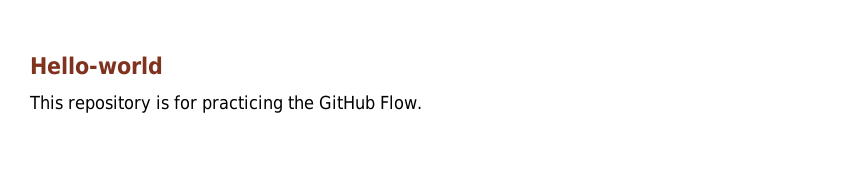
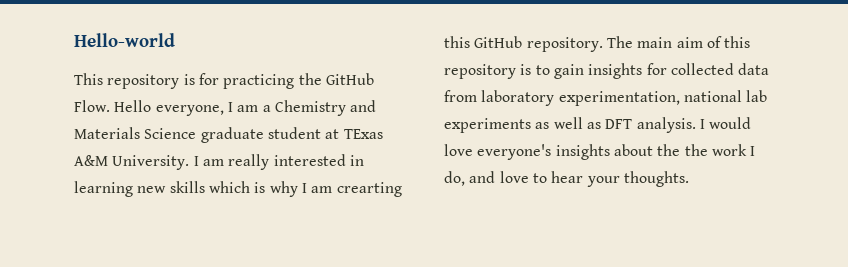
+ Hello everyone, I am a Chemistry and Materials Science graduate student at TExas A&M University. I am really interested in learning new skills which is why I am crearting this GitHub repository. The main aim of this repository is to gain insights for collected data from laboratory experimentation, national lab experiments as well as DFT analysis. I would love everyone's insights about the the work I do, and love to hear your thoughts.

